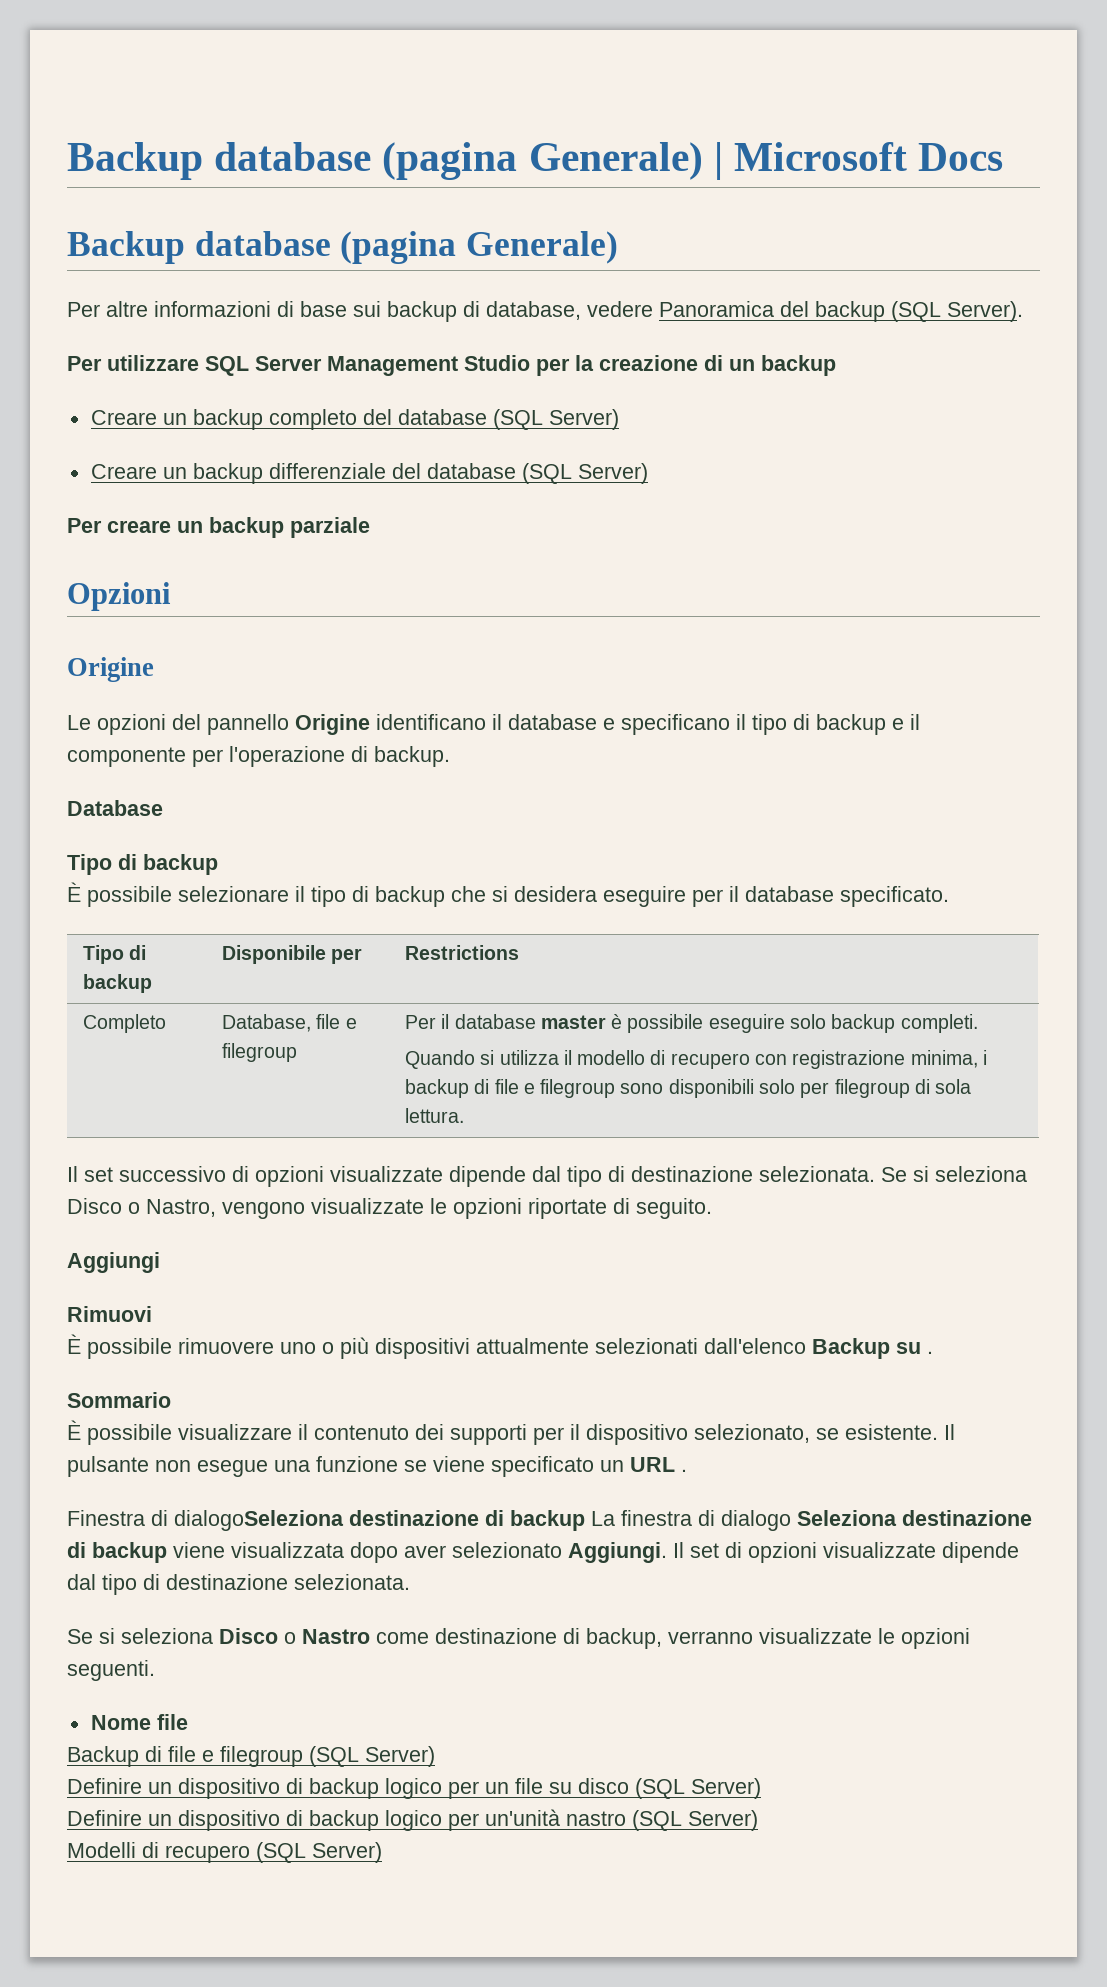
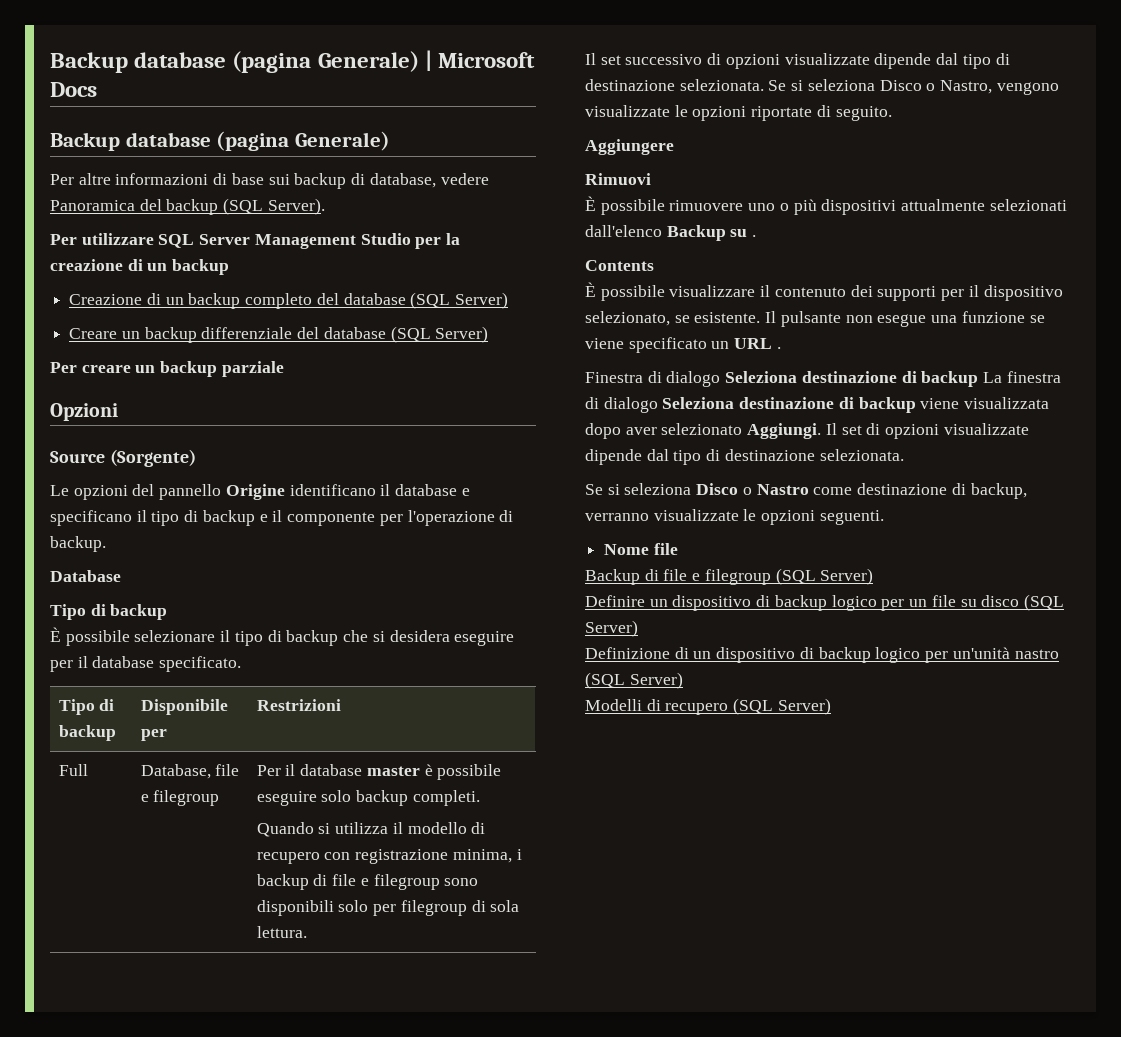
- Creare un backup completo del database (SQL Server)
+ Creazione di un backup completo del database (SQL Server)
  Opzioni
- Origine
+ Source (Sorgente)
- Tipo di backup | Disponibile per | Restrictions
- Completo | Database, file e filegroup | Per il database master è possibile eseguire solo backup completi.
+ Tipo di backup | Disponibile per | Restrizioni
+ Full | Database, file e filegroup | Per il database master è possibile eseguire solo backup completi.
- Aggiungi
+ Aggiungere
- Sommario
+ Contents
- Finestra di dialogoSeleziona destinazione di backup La finestra di dialogo Seleziona destinazione di backup viene visualizzata dopo aver selezionato Aggiungi.
+ Finestra di dialogo Seleziona destinazione di backup La finestra di dialogo Seleziona destinazione di backup viene visualizzata dopo aver selezionato Aggiungi.
- Definire un dispositivo di backup logico per un'unità nastro (SQL Server)
+ Definizione di un dispositivo di backup logico per un'unità nastro (SQL Server)

